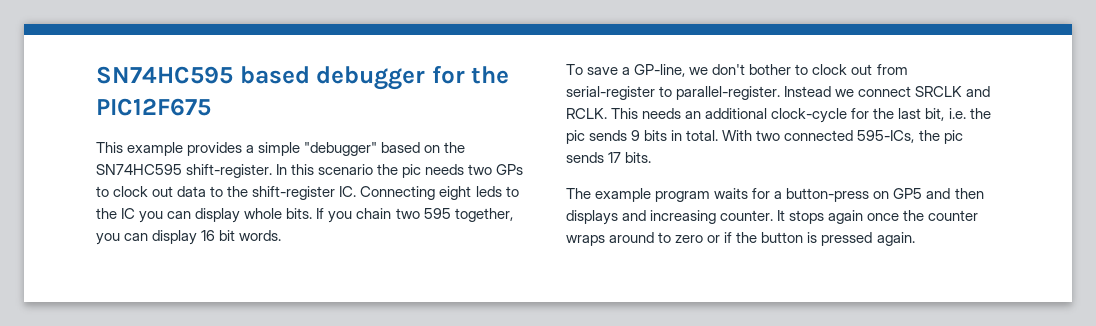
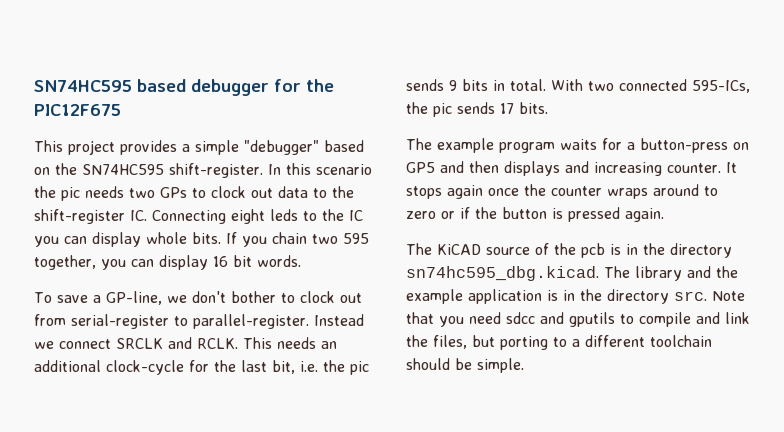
- This example provides a simple "debugger" based on the SN74HC595 shift-register.
+ This project provides a simple "debugger" based on the SN74HC595 shift-register.
+ The KiCAD source of the pcb is in the directory sn74hc595_dbg.kicad. The library and the example application is in the directory src. Note that you need sdcc and gputils to compile and link the files, but porting to a different toolchain should be simple.

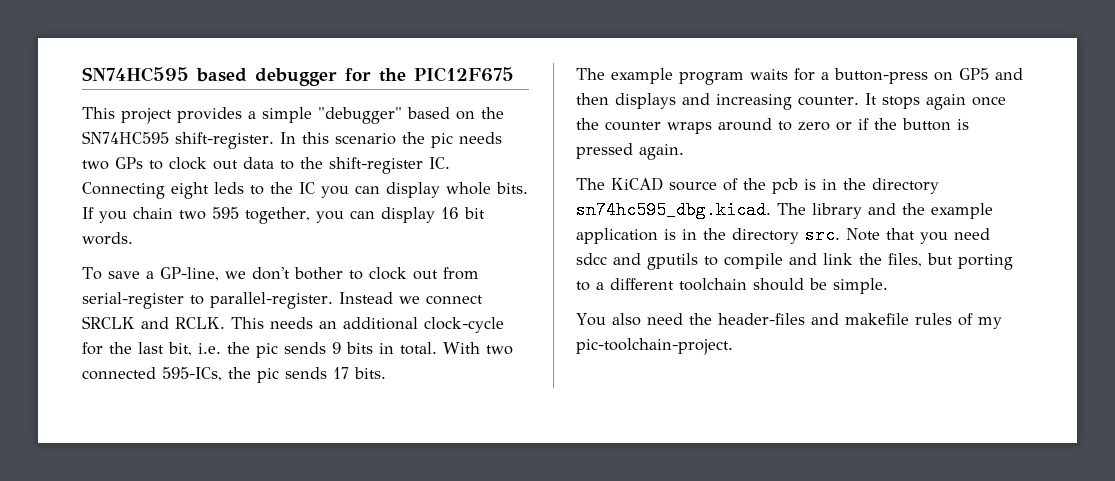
+ You also need the header-files and makefile rules of my pic-toolchain-project.

